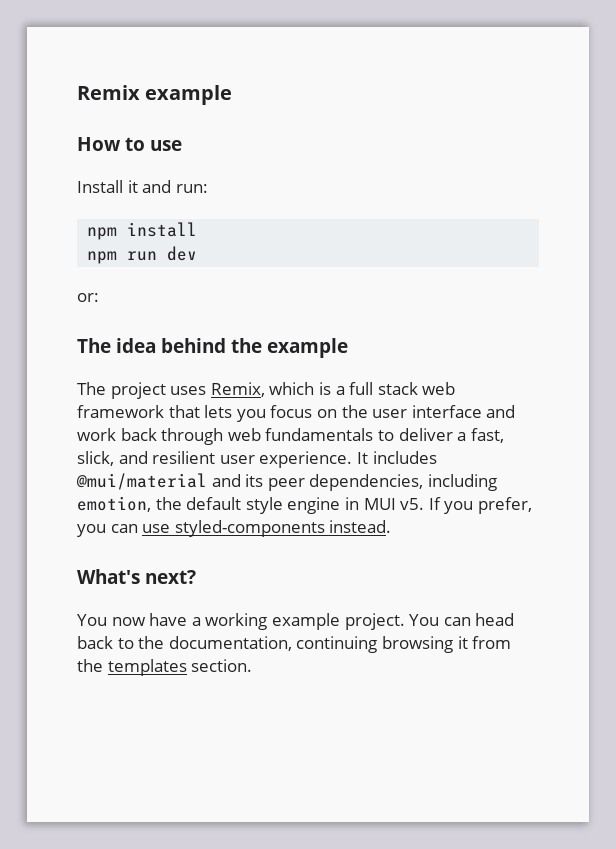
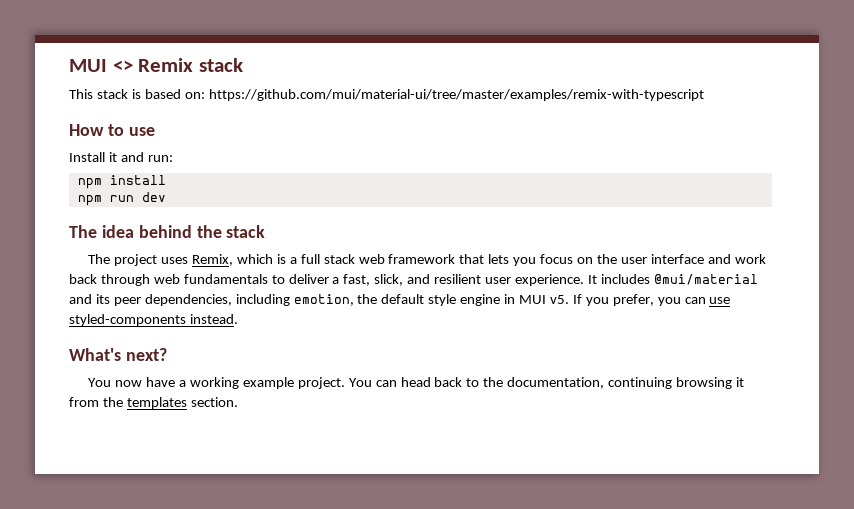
- Remix example
+ MUI <> Remix stack
+ This stack is based on: https://github.com/mui/material-ui/tree/master/examples/remix-with-typescript
- or:
- The idea behind the example
+ The idea behind the stack

